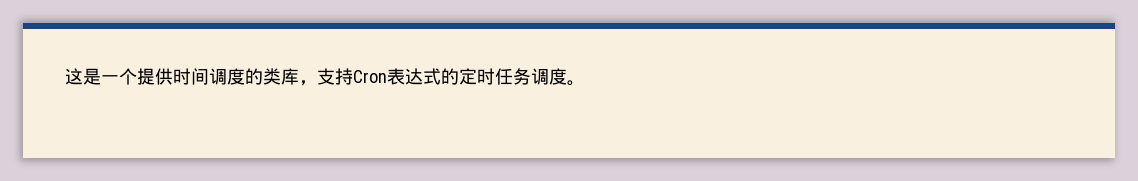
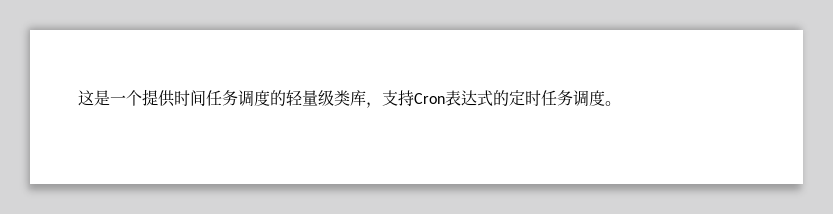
- 这是一个提供时间调度的类库，支持Cron表达式的定时任务调度。
+ 这是一个提供时间任务调度的轻量级类库，支持Cron表达式的定时任务调度。

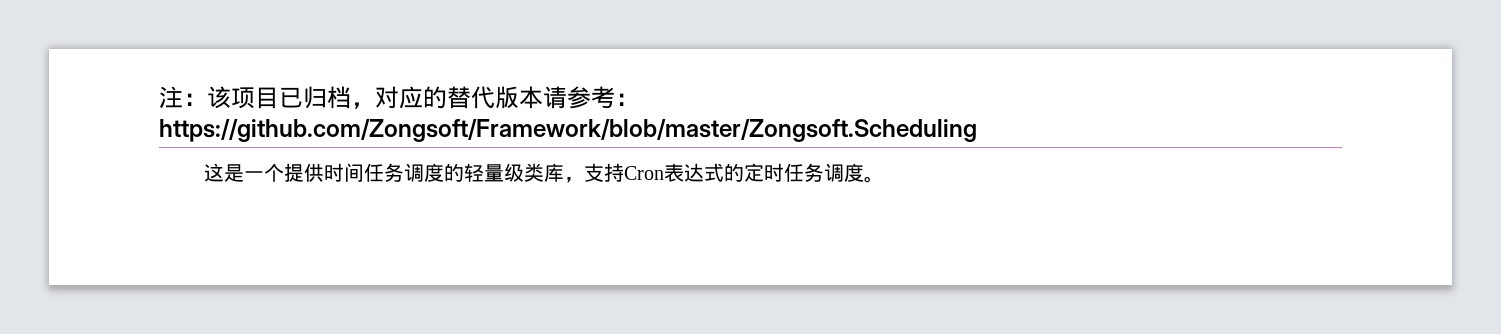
+ 注：该项目已归档，对应的替代版本请参考：https://github.com/Zongsoft/Framework/blob/master/Zongsoft.Scheduling

